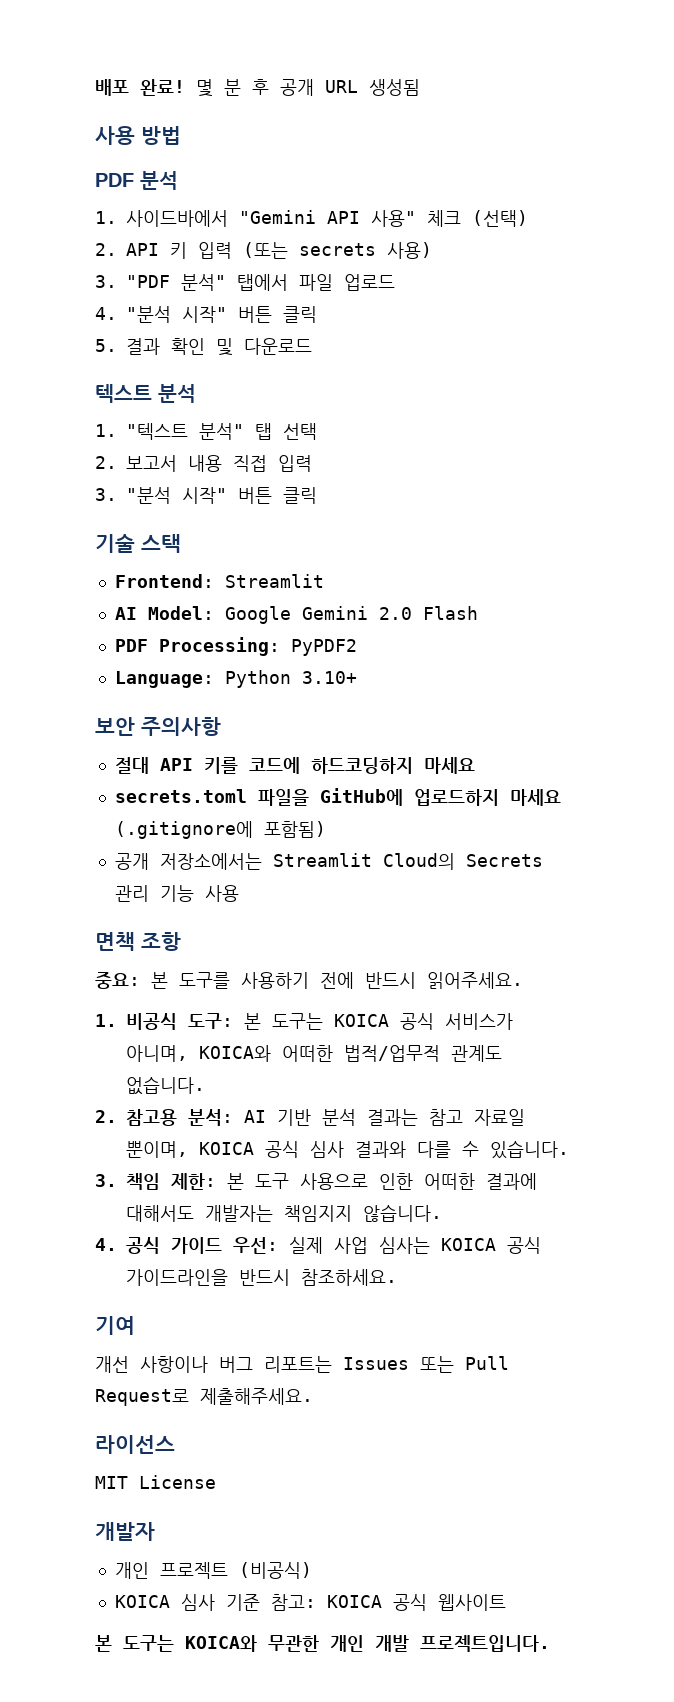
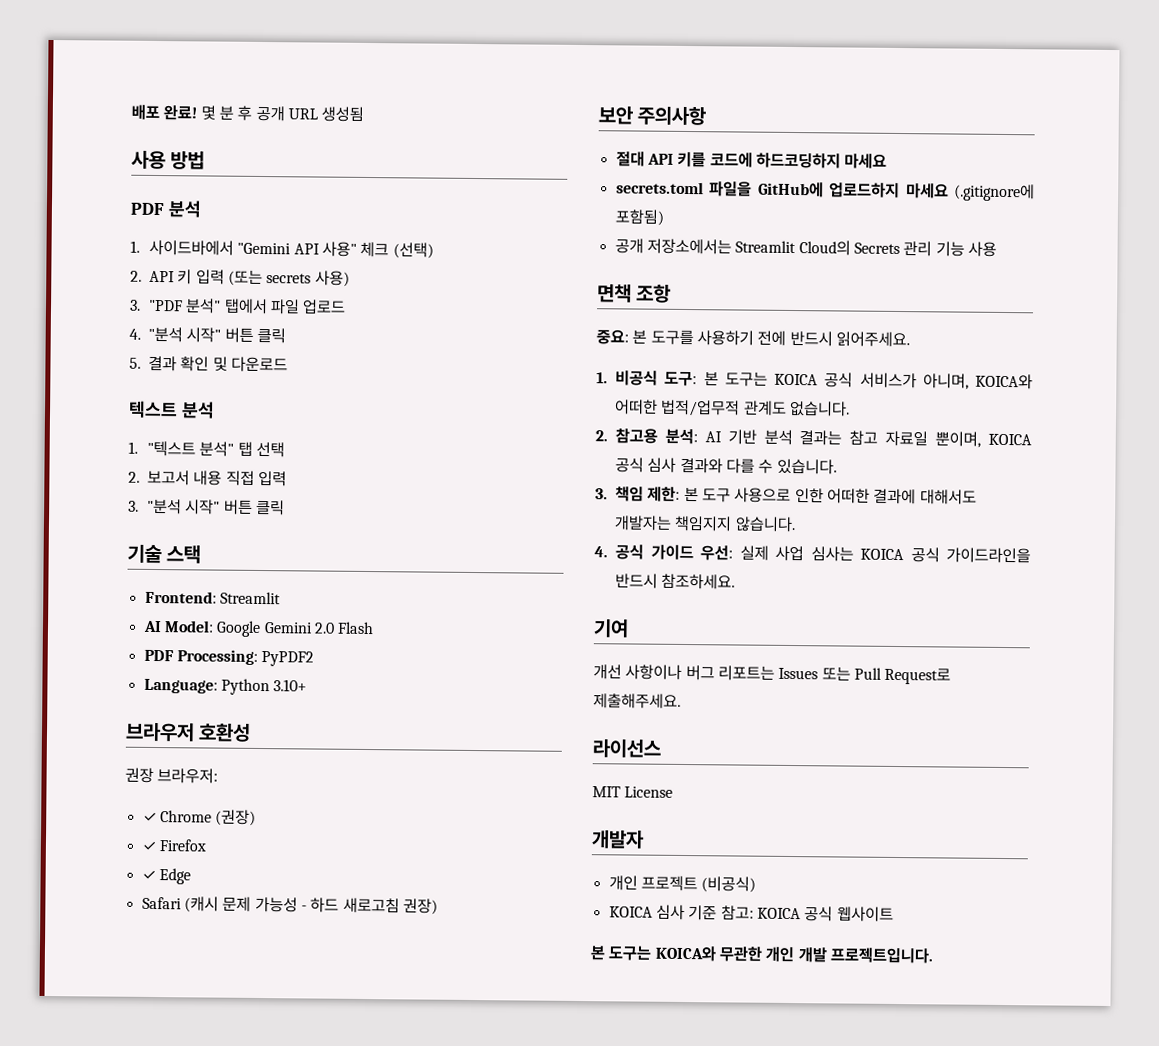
+ 브라우저 호환성
+ 권장 브라우저:
+ ✓ Chrome (권장)
+ ✓ Firefox
+ ✓ Edge
+ Safari (캐시 문제 가능성 - 하드 새로고침 권장)

